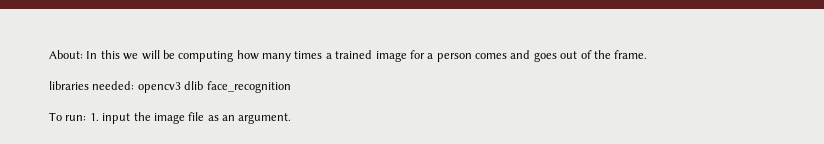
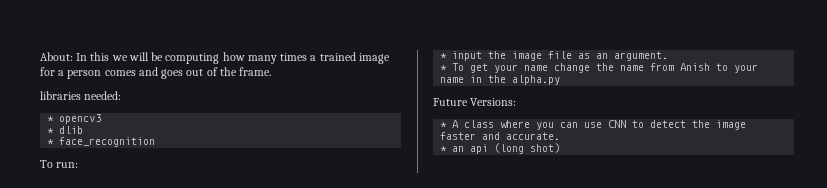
- libraries needed: opencv3 dlib face_recognition
+ libraries needed:
+ * opencv3
+ * dlib
+ * face_recognition
- To run: 1. input the image file as an argument.
+ To run:
+ * input the image file as an argument.
+ * To get your name change the name from Anish to your name in the alpha.py
+ Future Versions:
+ * A class where you can use CNN to detect the image faster and accurate.
+ * an api (long shot)

